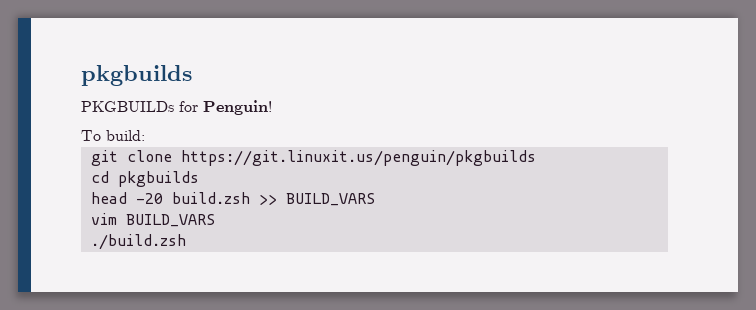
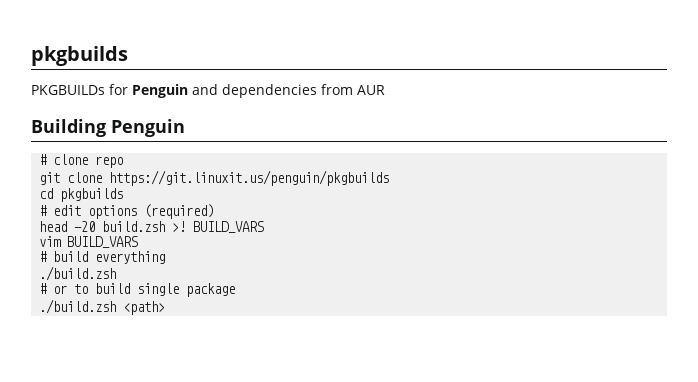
- PKGBUILDs for Penguin!
- To build:
+ PKGBUILDs for Penguin and dependencies from AUR
+ Building Penguin
+ # clone repo
+ # edit options (required)
- head -20 build.zsh >> BUILD_VARS
+ head -20 build.zsh >! BUILD_VARS
+ # build everything
  ./build.zsh
+ # or to build single package
+ ./build.zsh <path>

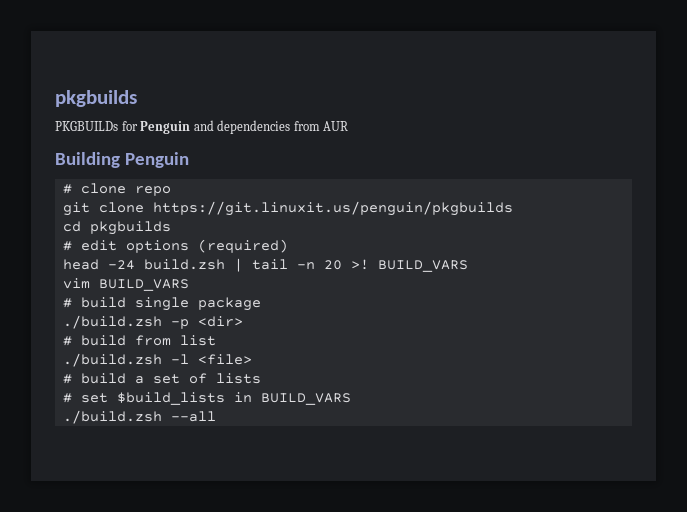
- head -20 build.zsh >!
+ head -24 build.zsh | tail -n 20 >!
- # build everything
- ./build.zsh
- # or to build single package
- ./build.zsh <path>
+ # build single package
+ ./build.zsh -p <dir>
+ # build from list
+ ./build.zsh -l <file>
+ # build a set of lists
+ # set $build_lists in BUILD_VARS
+ ./build.zsh --all

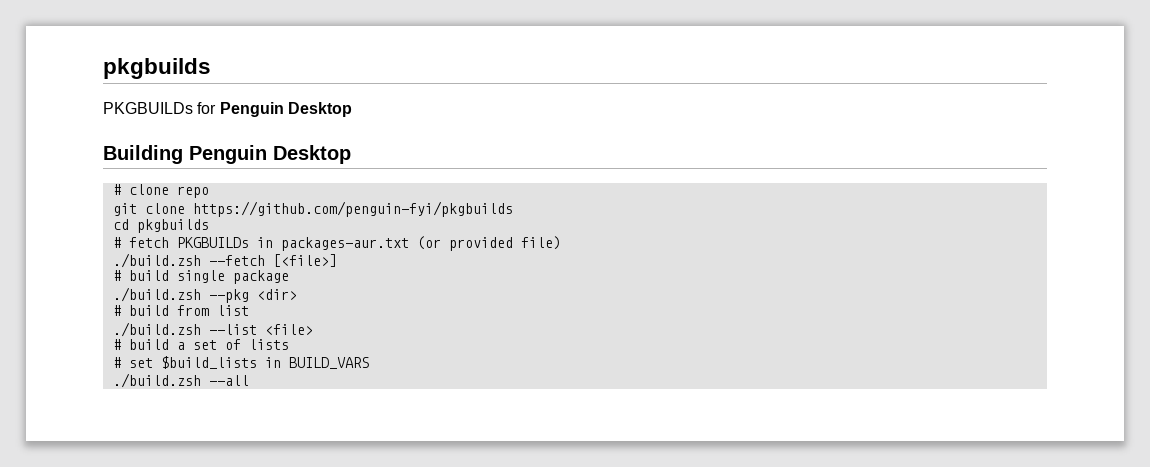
- PKGBUILDs for Penguin and dependencies from AUR
+ PKGBUILDs for Penguin Desktop
- Building Penguin
+ Building Penguin Desktop
- git clone https://git.linuxit.us/penguin/pkgbuilds
+ git clone https://github.com/penguin-fyi/pkgbuilds
- # edit options (required)
- head -24 build.zsh | tail -n 20 >! BUILD_VARS
- vim BUILD_VARS
+ # fetch PKGBUILDs in packages-aur.txt (or provided file)
+ ./build.zsh --fetch [<file>]
- ./build.zsh -p <dir>
+ ./build.zsh --pkg <dir>
- ./build.zsh -l <file>
+ ./build.zsh --list <file>

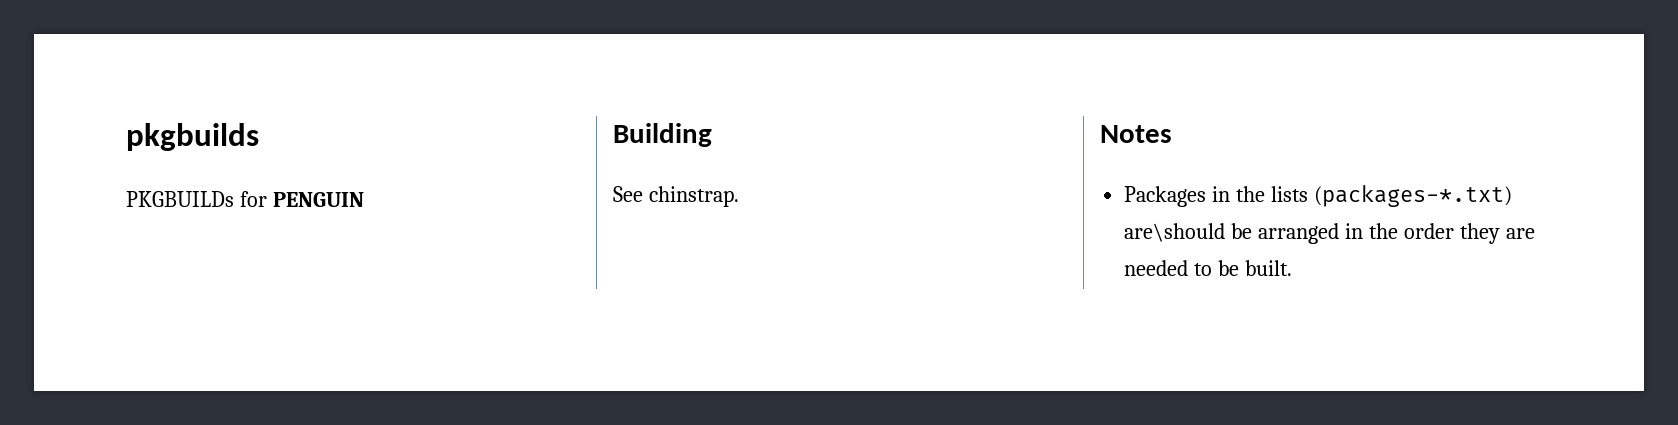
- PKGBUILDs for Penguin Desktop
+ PKGBUILDs for PENGUIN
- Building Penguin Desktop
- # clone repo
- git clone https://github.com/penguin-fyi/pkgbuilds
- cd pkgbuilds
- # fetch PKGBUILDs in packages-aur.txt (or provided file)
- ./build.zsh --fetch [<file>]
- # build single package
- ./build.zsh --pkg <dir>
- # build from list
- ./build.zsh --list <file>
- # build a set of lists
- # set $build_lists in BUILD_VARS
- ./build.zsh --all
+ Building
+ See chinstrap.
+ Notes
+ Packages in the lists (packages-*.txt) are\should be arranged in the order they are needed to be built.

